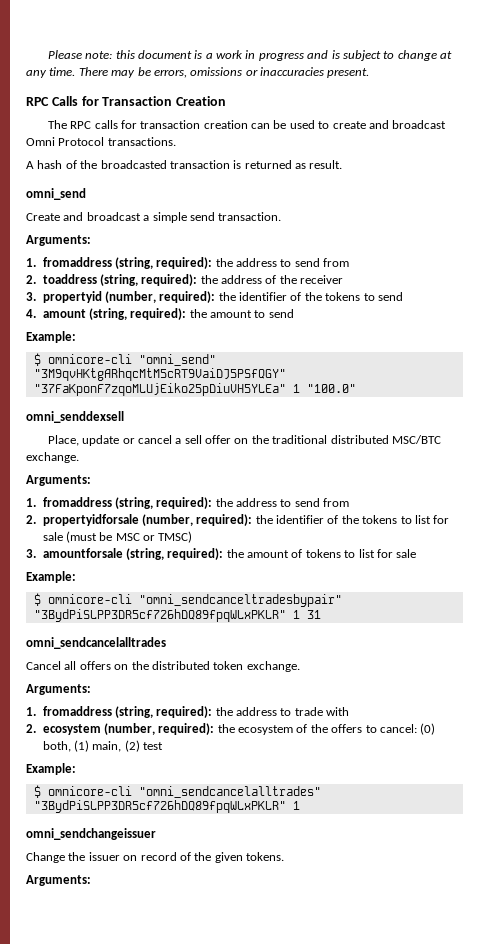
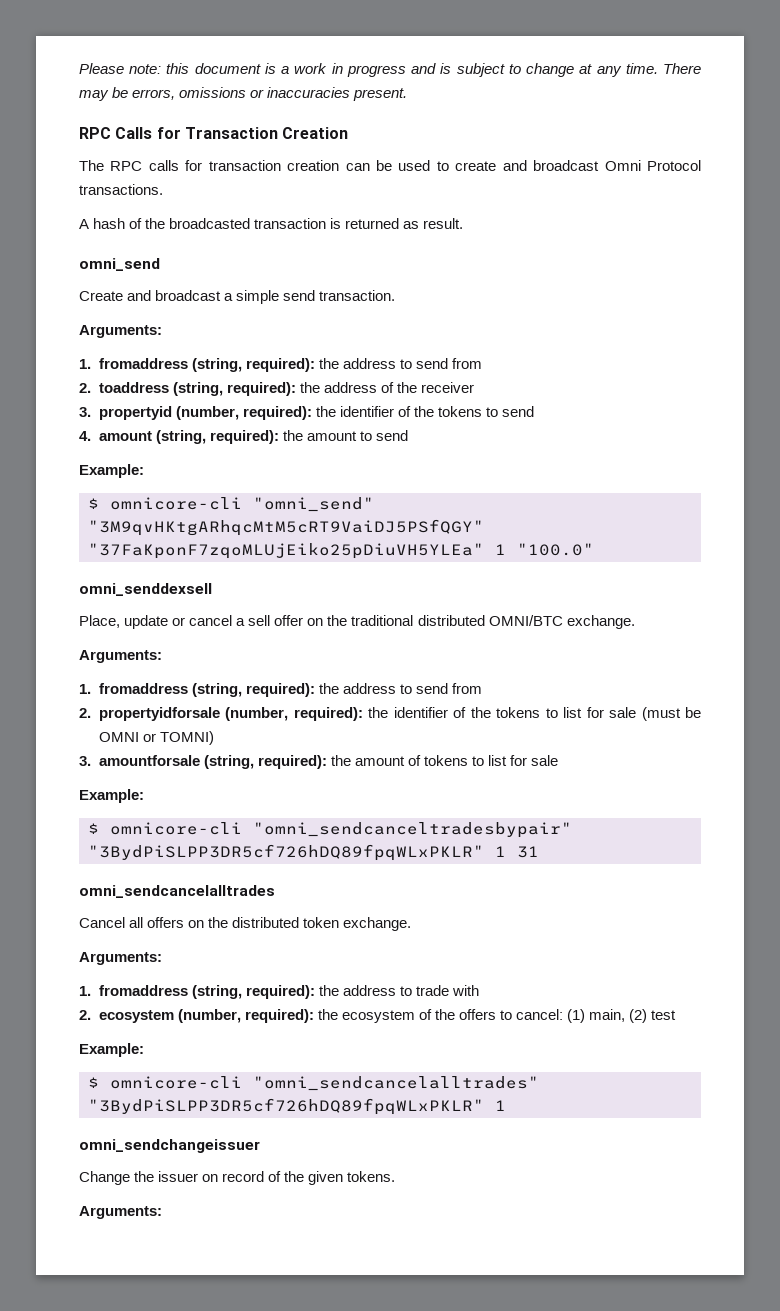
- Place, update or cancel a sell offer on the traditional distributed MSC/BTC exchange.
+ Place, update or cancel a sell offer on the traditional distributed OMNI/BTC exchange.
- 2. propertyidforsale (number, required): the identifier of the tokens to list for sale (must be MSC or TMSC)
+ 2. propertyidforsale (number, required): the identifier of the tokens to list for sale (must be OMNI or TOMNI)
- 2. ecosystem (number, required): the ecosystem of the offers to cancel: (0) both, (1) main, (2) test
+ 2. ecosystem (number, required): the ecosystem of the offers to cancel: (1) main, (2) test

